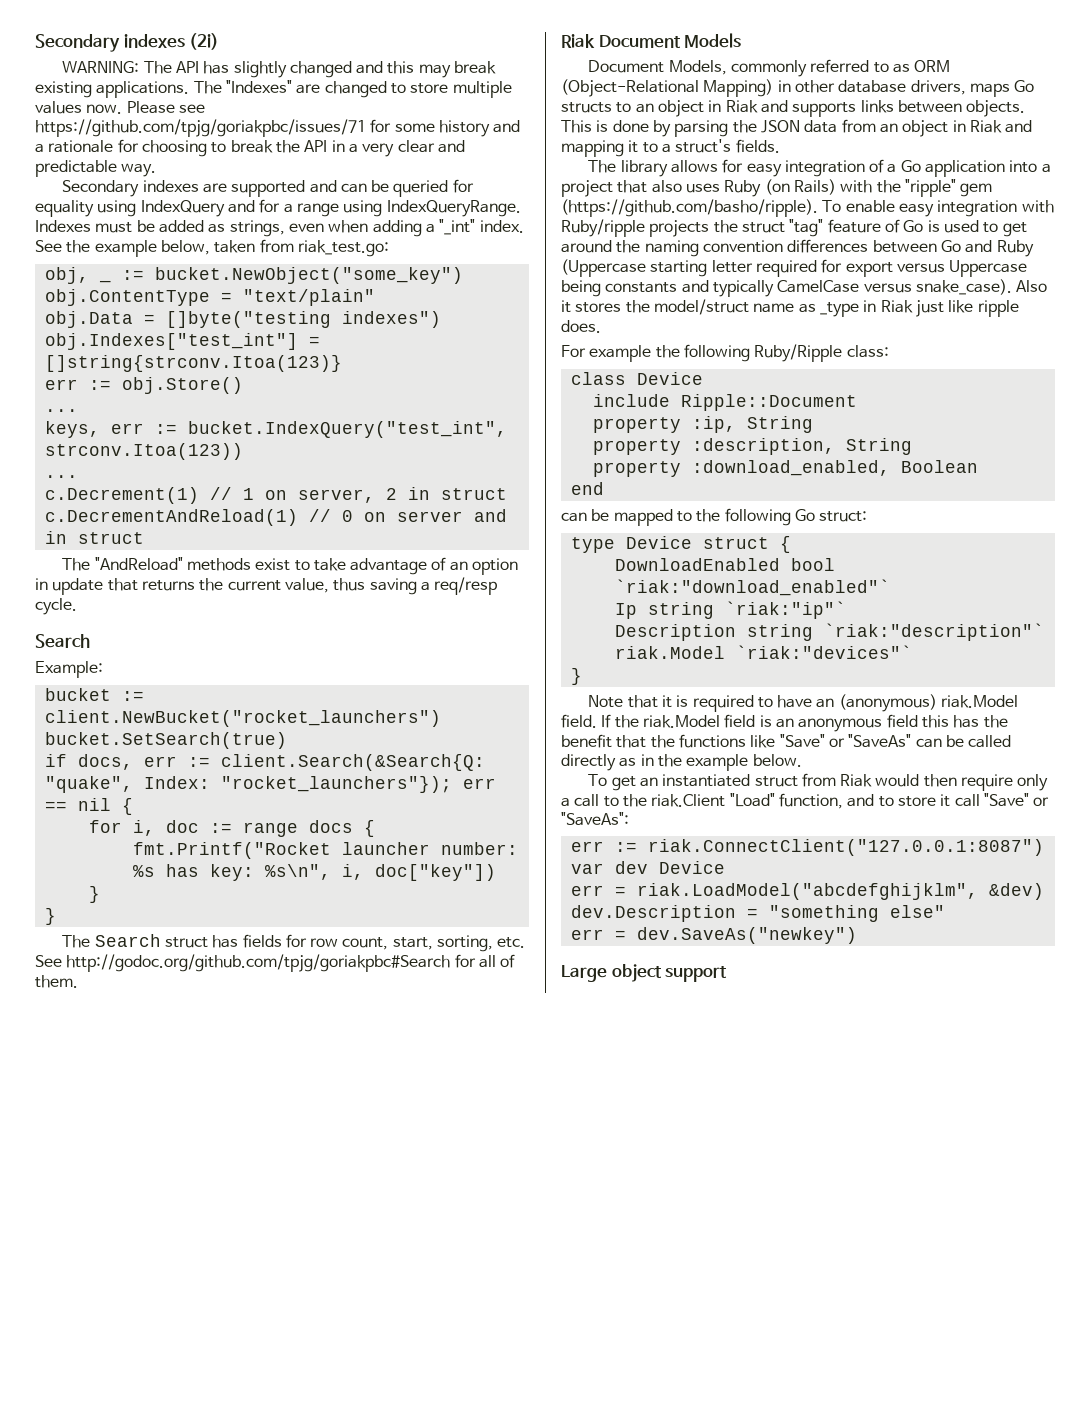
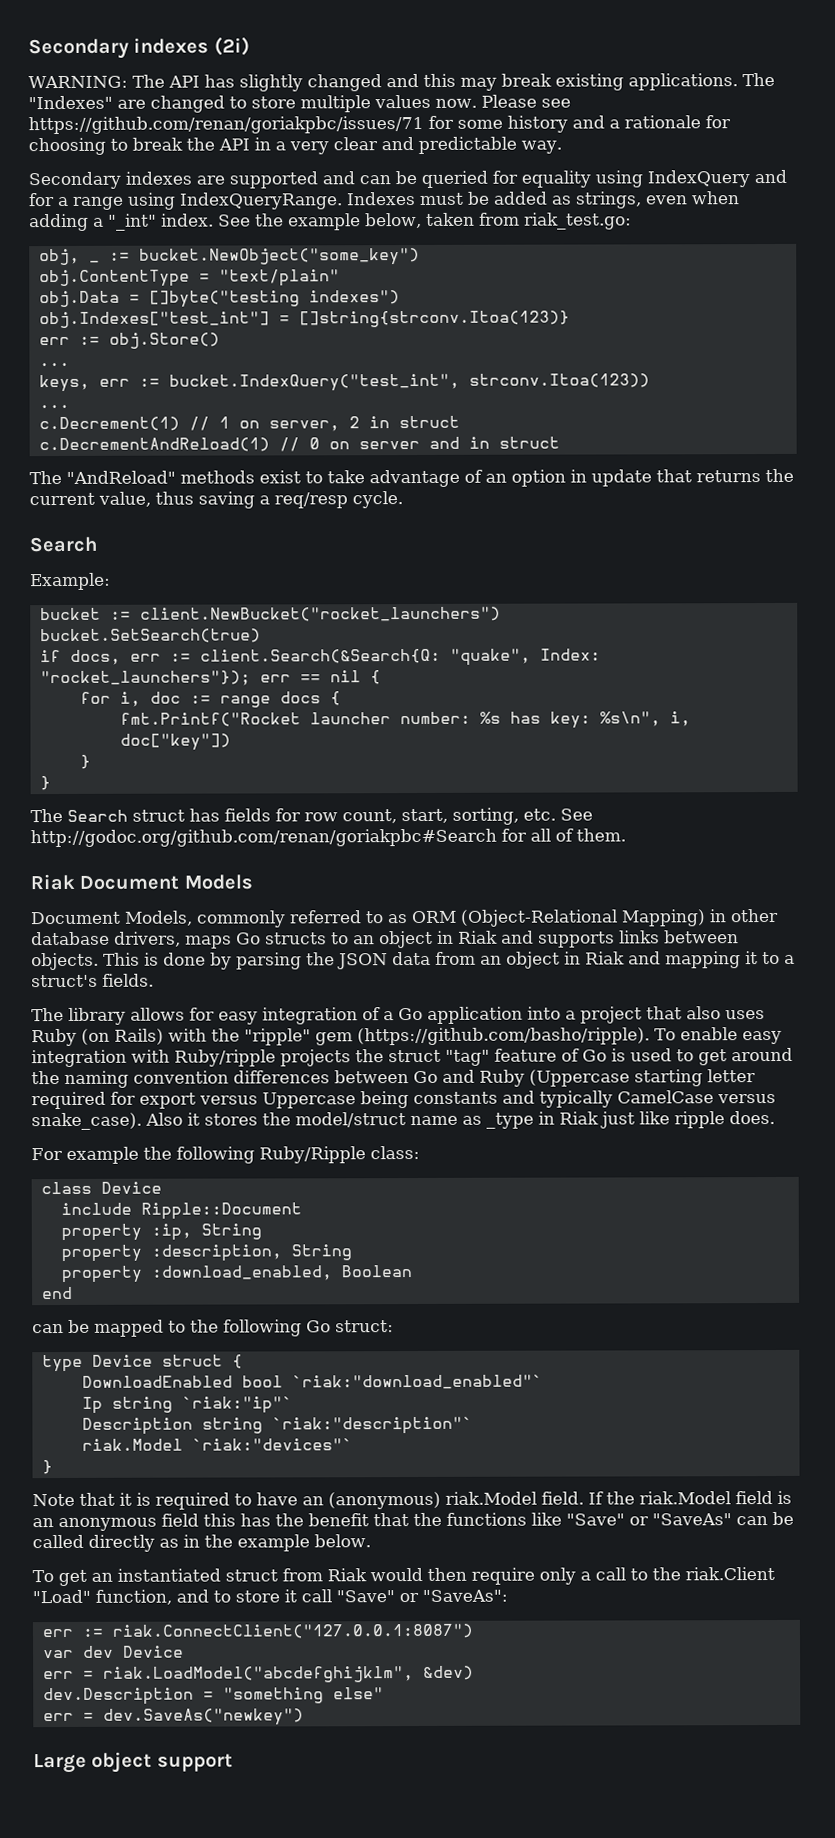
- Please see https://github.com/tpjg/goriakpbc/issues/71 for some history and a rationale for choosing to break the API in a very clear and predictable way.
+ Please see https://github.com/renan/goriakpbc/issues/71 for some history and a rationale for choosing to break the API in a very clear and predictable way.
- The Search struct has fields for row count, start, sorting, etc. See http://godoc.org/github.com/tpjg/goriakpbc#Search for all of them.
+ The Search struct has fields for row count, start, sorting, etc. See http://godoc.org/github.com/renan/goriakpbc#Search for all of them.

